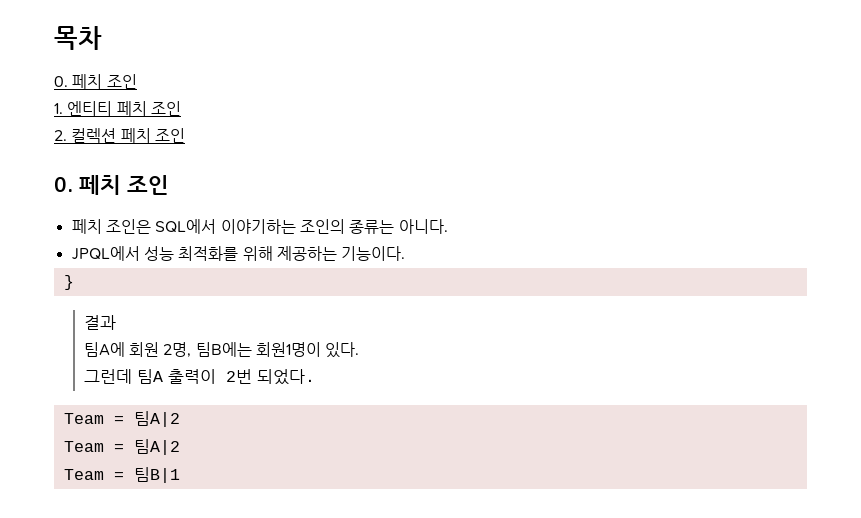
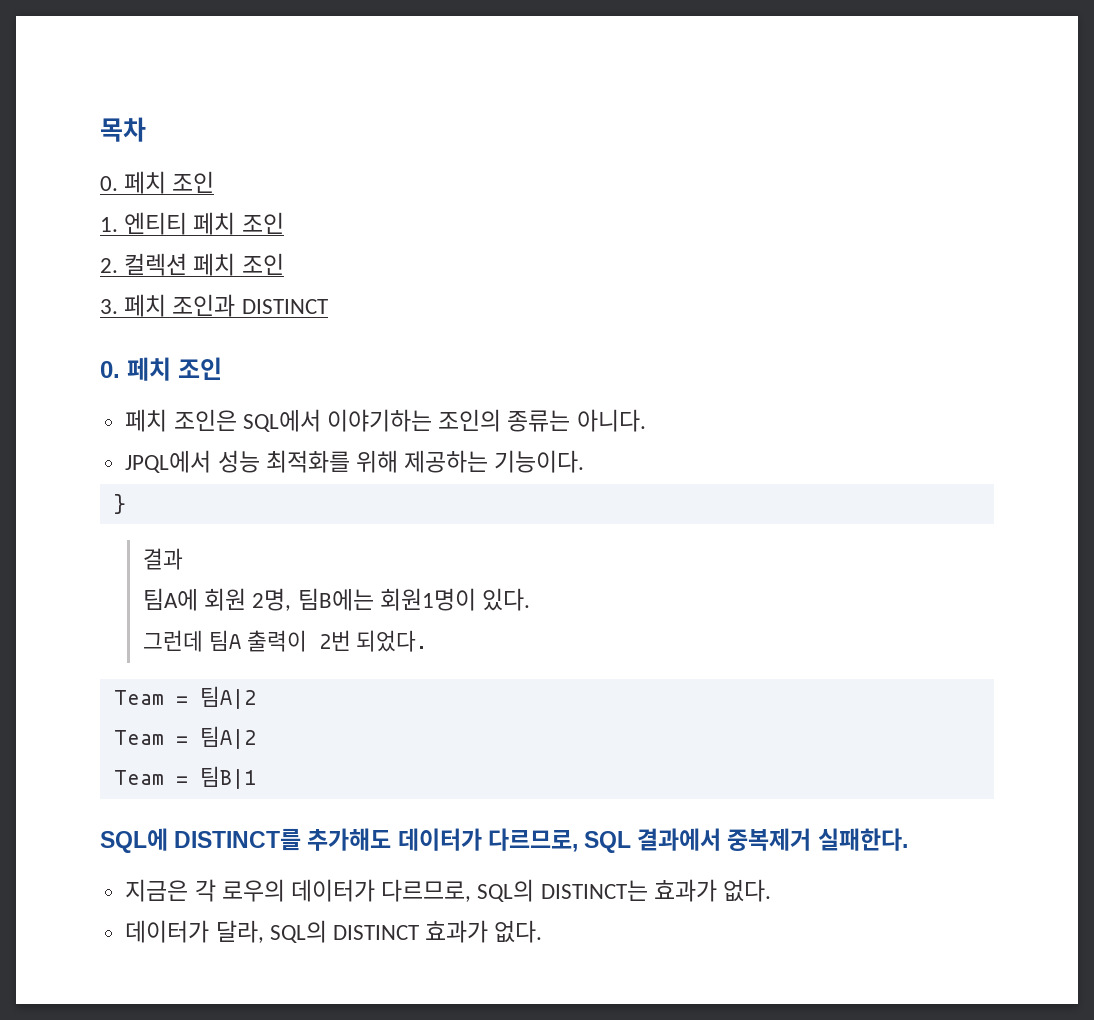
+ 3. 페치 조인과 DISTINCT
+ SQL에 DISTINCT를 추가해도 데이터가 다르므로, SQL 결과에서 중복제거 실패한다.
+ 지금은 각 로우의 데이터가 다르므로, SQL의 DISTINCT는 효과가 없다.
+ 데이터가 달라, SQL의 DISTINCT 효과가 없다.

